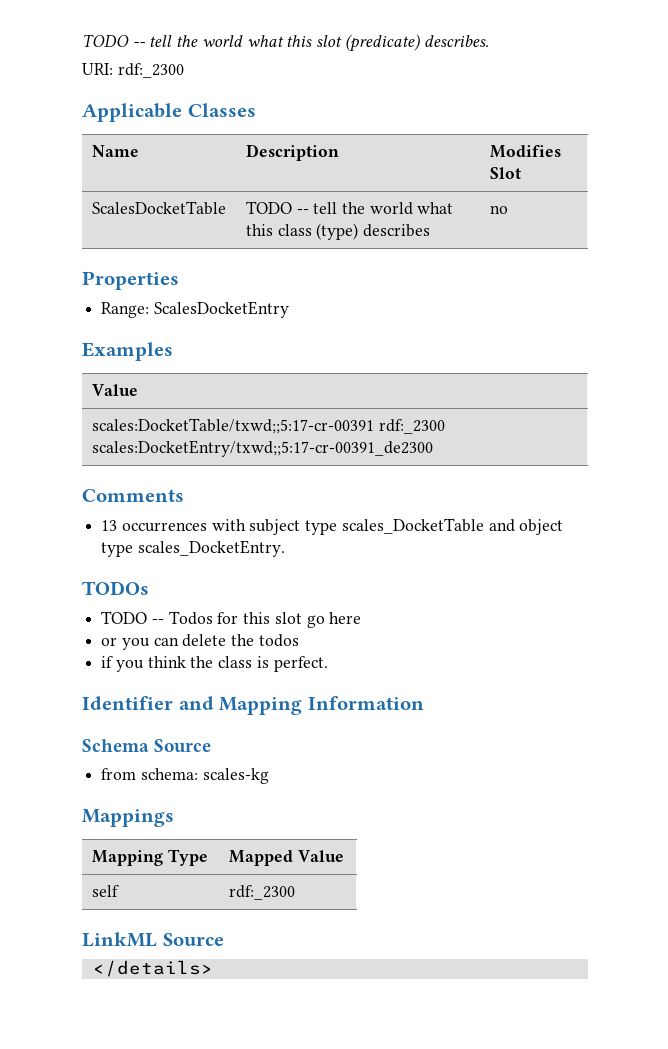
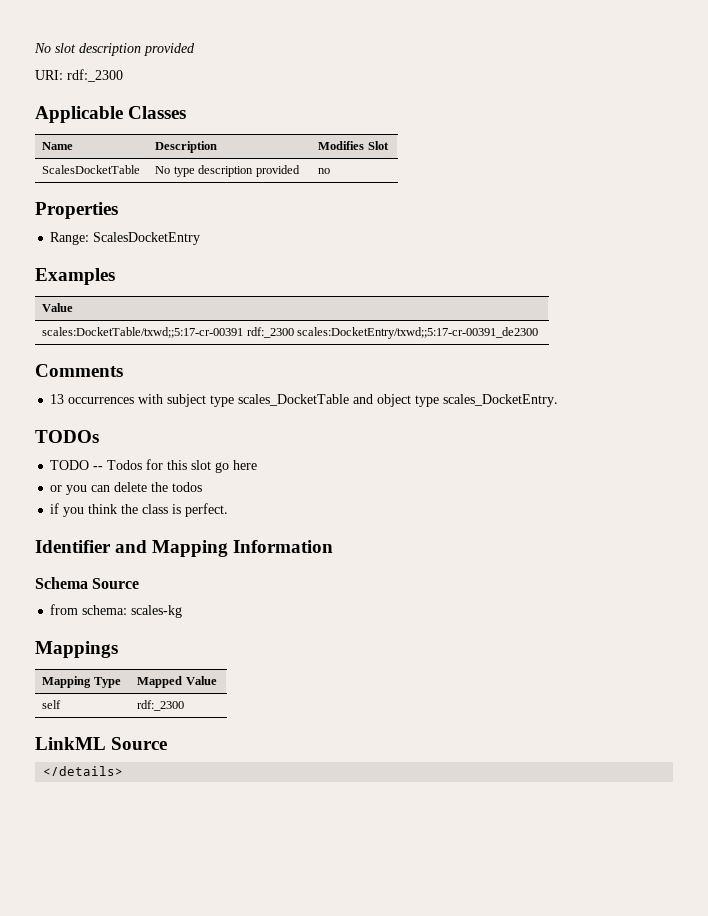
- TODO -- tell the world what this slot (predicate) describes.
+ No slot description provided
- ScalesDocketTable | TODO -- tell the world what this class (type) describes | no
+ ScalesDocketTable | No type description provided | no

